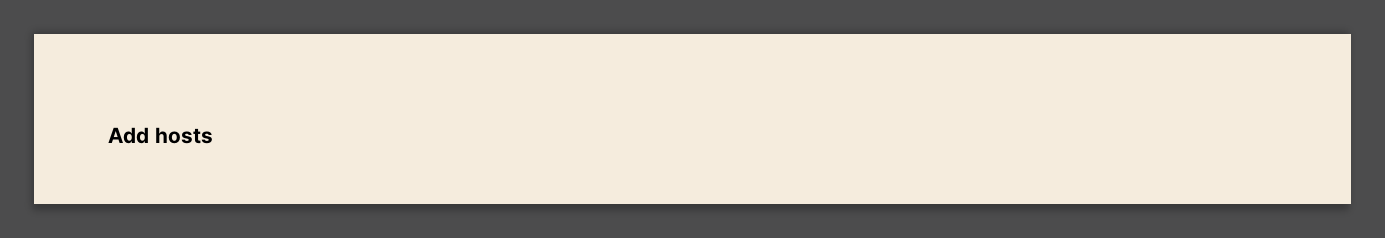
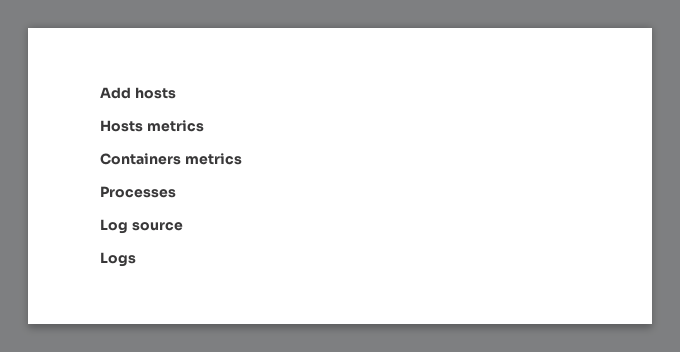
+ Hosts metrics
+ Containers metrics
+ Processes
+ Log source
+ Logs

